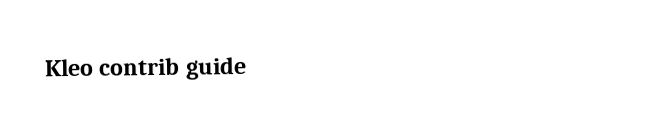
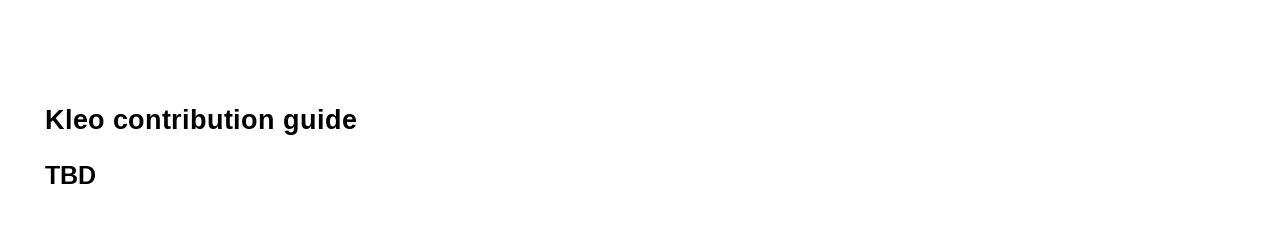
- Kleo contrib guide
+ Kleo contribution guide
+ TBD

